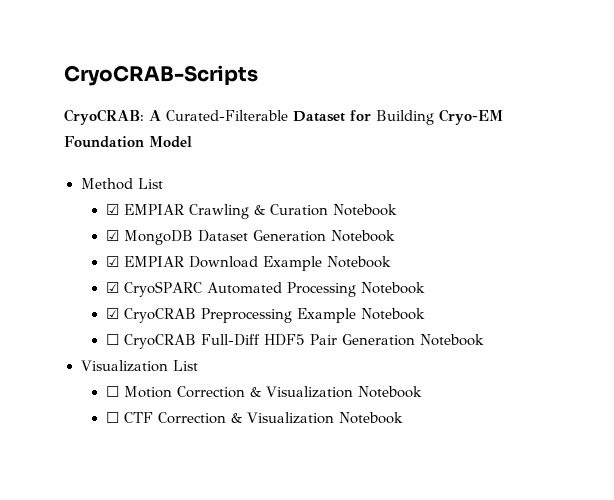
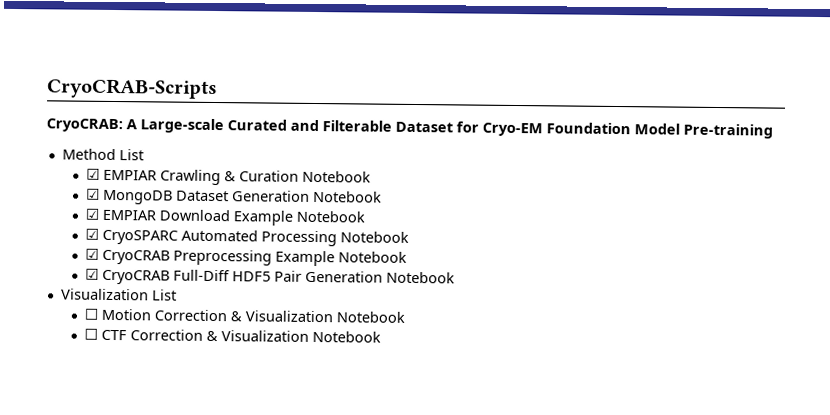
- CryoCRAB: A Curated-Filterable Dataset for Building Cryo-EM Foundation Model
+ CryoCRAB: A Large-scale Curated and Filterable Dataset for Cryo-EM Foundation Model Pre-training
- ☐ CryoCRAB Full-Diff HDF5 Pair Generation Notebook
+ ☑ CryoCRAB Full-Diff HDF5 Pair Generation Notebook

